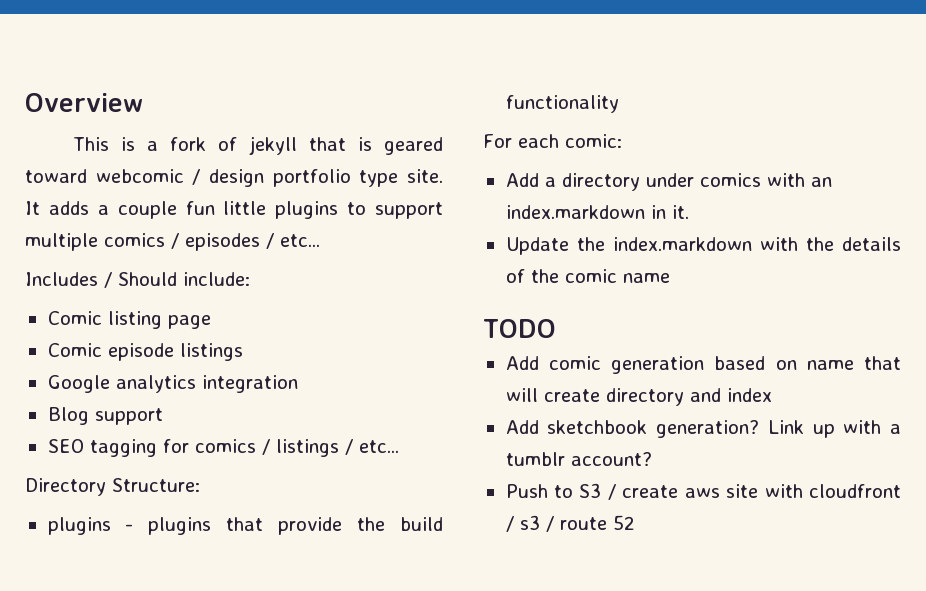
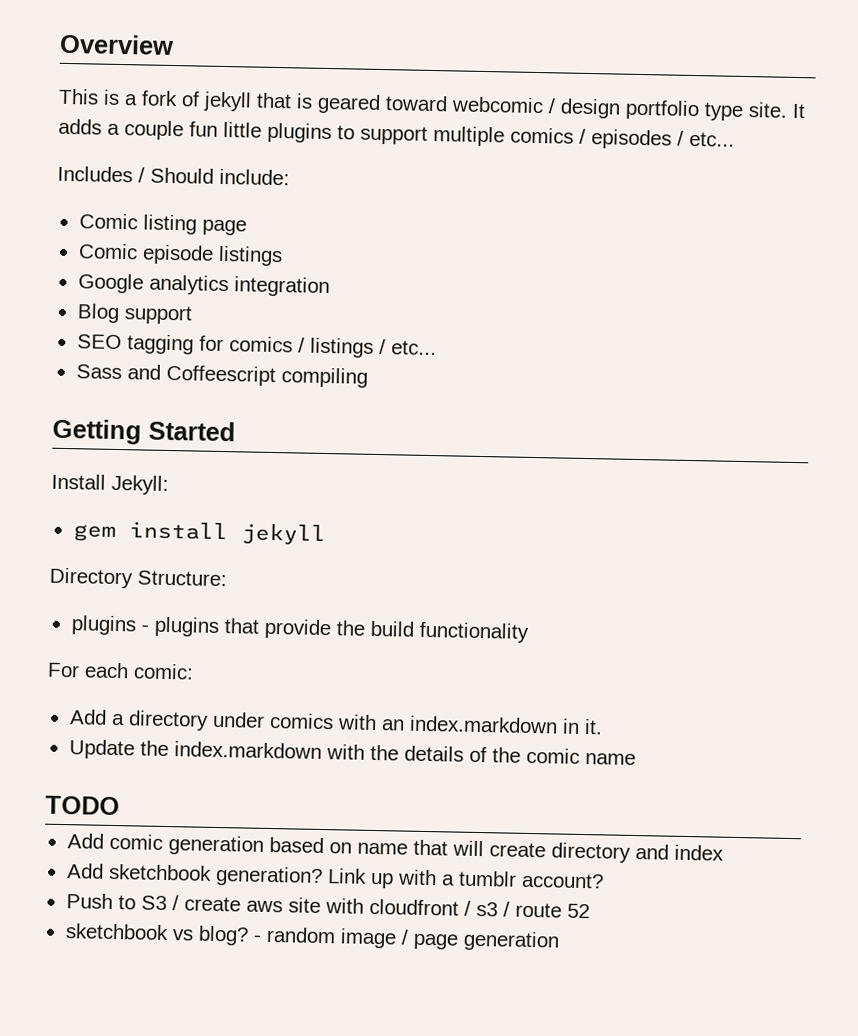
+ Sass and Coffeescript compiling
+ Getting Started
+ Install Jekyll:
+ gem install jekyll
+ sketchbook vs blog? - random image / page generation

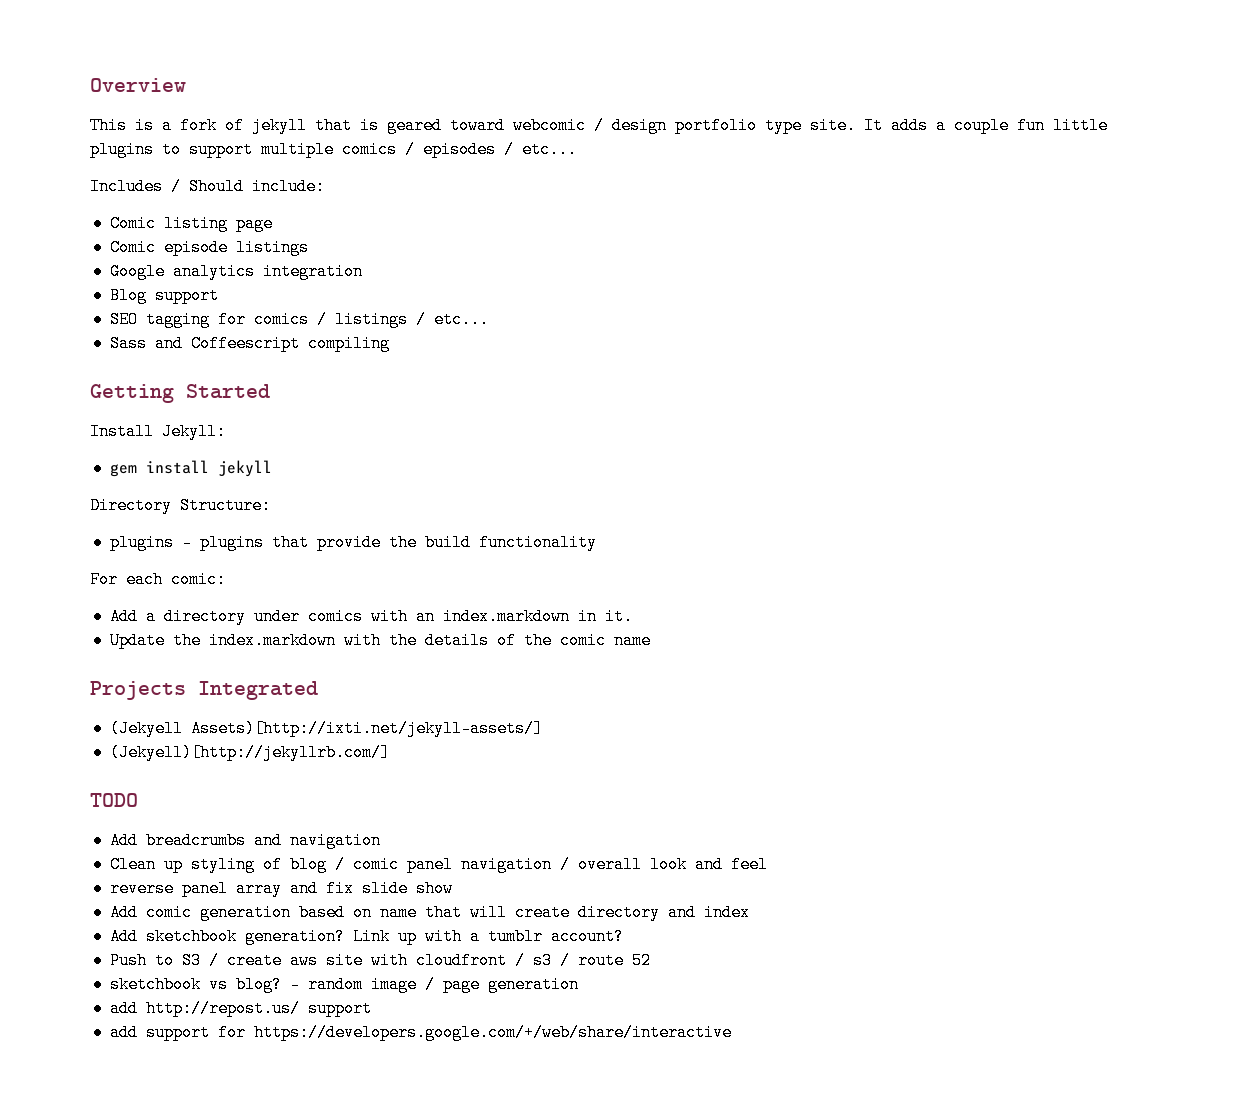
+ Projects Integrated
+ (Jekyell Assets)[http://ixti.net/jekyll-assets/]
+ (Jekyell)[http://jekyllrb.com/]
  TODO
+ Add breadcrumbs and navigation
+ Clean up styling of blog / comic panel navigation / overall look and feel
+ reverse panel array and fix slide show
+ add http://repost.us/ support
+ add support for https://developers.google.com/+/web/share/interactive

